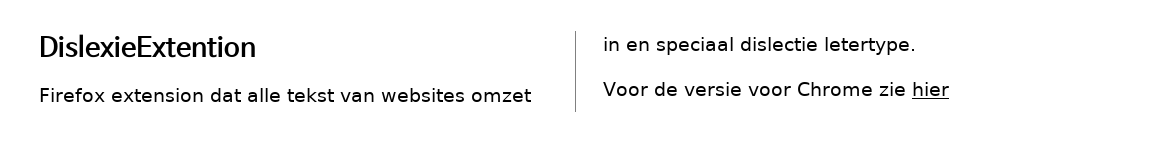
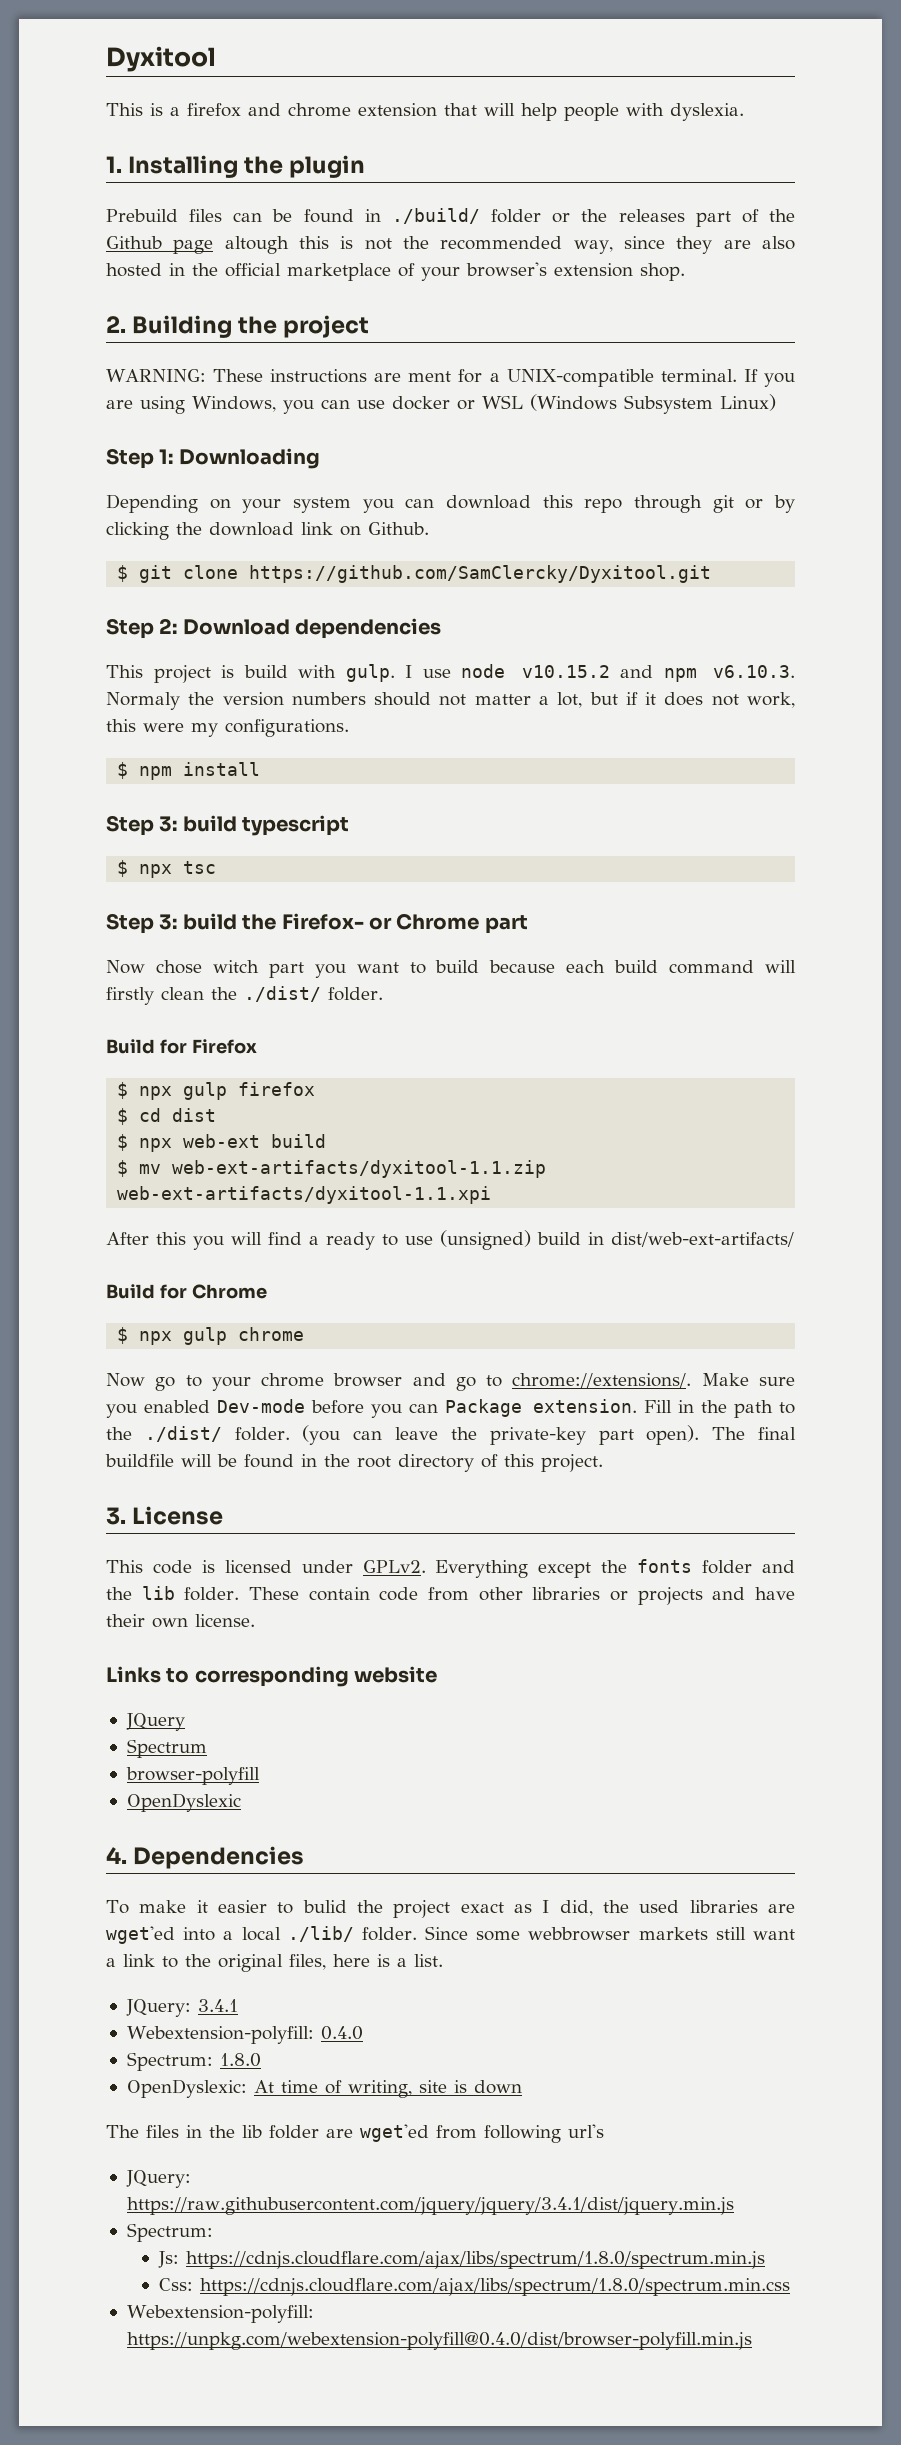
- DislexieExtention
- Firefox extension dat alle tekst van websites omzet in en speciaal dislectie letertype.
- Voor de versie voor Chrome zie hier
+ Dyxitool
+ This is a firefox and chrome extension that will help people with dyslexia.
+ 1. Installing the plugin
+ Prebuild files can be found in ./build/ folder or the releases part of the Github page altough this is not the recommended way, since they are also hosted in the official marketplace of your browser's extension shop.
+ 2. Building the project
+ WARNING: These instructions are ment for a UNIX-compatible terminal. If you are using Windows, you can use docker or WSL (Windows Subsystem Linux)
+ Step 1: Downloading
+ Depending on your system you can download this repo through git or by clicking the download link on Github.
+ $ git clone https://github.com/SamClercky/Dyxitool.git
+ Step 2: Download dependencies
+ This project is build with gulp. I use node v10.15.2 and npm v6.10.3. Normaly the version numbers should not matter a lot, but if it does not work, this were my configurations.
+ $ npm install
+ Step 3: build typescript
+ $ npx tsc
+ Step 3: build the Firefox- or Chrome part
+ Now chose witch part you want to build because each build command will firstly clean the ./dist/ folder.
+ Build for Firefox
+ $ npx gulp firefox
+ $ cd dist
+ $ npx web-ext build
+ $ mv web-ext-artifacts/dyxitool-1.1.zip web-ext-artifacts/dyxitool-1.1.xpi
+ After this you will find a ready to use (unsigned) build in dist/web-ext-artifacts/
+ Build for Chrome
+ $ npx gulp chrome
+ Now go to your chrome browser and go to chrome://extensions/. Make sure you enabled Dev-mode before you can Package extension. Fill in the path to the ./dist/ folder. (you can leave the private-key part open). The final buildfile will be found in the root directory of this project.
+ 3. License
+ This code is licensed under GPLv2. Everything except the fonts folder and the lib folder. These contain code from other libraries or projects and have their own license.
+ Links to corresponding website
+ JQuery
+ Spectrum
+ browser-polyfill
+ OpenDyslexic
+ 4. Dependencies
+ To make it easier to bulid the project exact as I did, the used libraries are wget'ed into a local ./lib/ folder. Since some webbrowser markets still want a link to the original files, here is a list.
+ JQuery: 3.4.1
+ Webextension-polyfill: 0.4.0
+ Spectrum: 1.8.0
+ OpenDyslexic: At time of writing, site is down
+ The files in the lib folder are wget'ed from following url's
+ JQuery: https://raw.githubusercontent.com/jquery/jquery/3.4.1/dist/jquery.min.js
+ Spectrum:
+ Js: https://cdnjs.cloudflare.com/ajax/libs/spectrum/1.8.0/spectrum.min.js
+ Css: https://cdnjs.cloudflare.com/ajax/libs/spectrum/1.8.0/spectrum.min.css
+ Webextension-polyfill: https://unpkg.com/webextension-polyfill@0.4.0/dist/browser-polyfill.min.js

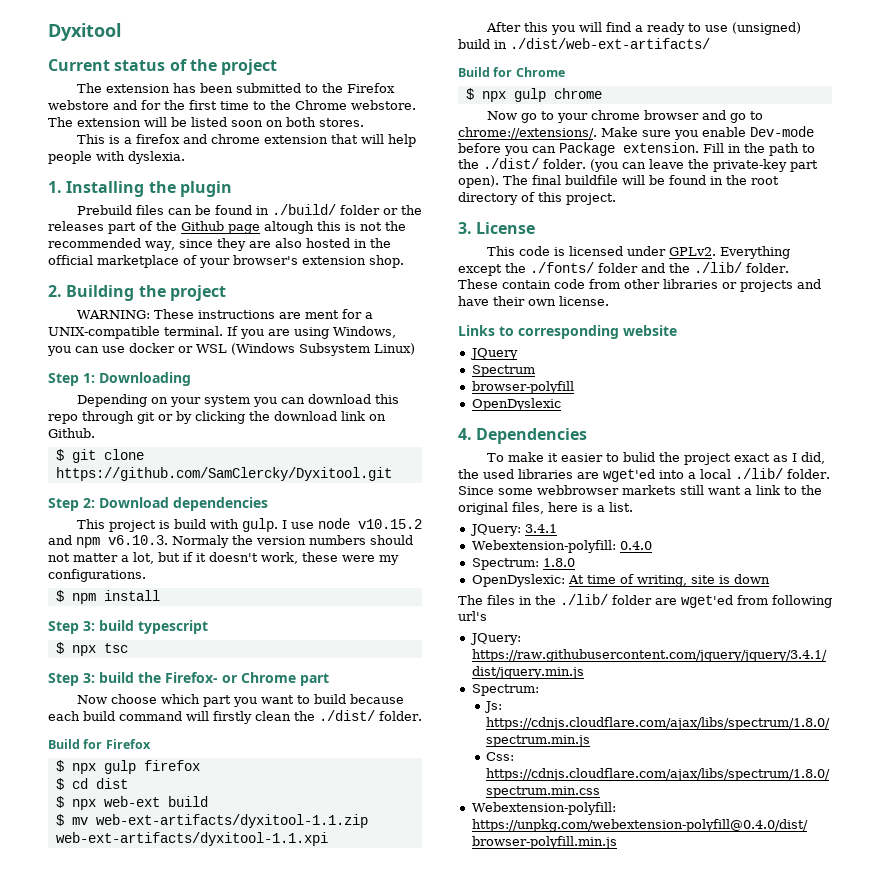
+ Current status of the project
+ The extension has been submitted to the Firefox webstore and for the first time to the Chrome webstore. The extension will be listed soon on both stores.
- I use node v10.15.2 and npm v6.10.3. Normaly the version numbers should not matter a lot, but if it does not work, this were my configurations.
+ I use node v10.15.2 and npm v6.10.3. Normaly the version numbers should not matter a lot, but if it doesn't work, these were my configurations.
- Now chose witch part you want to build because each build command will firstly clean the ./dist/ folder.
+ Now choose which part you want to build because each build command will firstly clean the ./dist/ folder.
- After this you will find a ready to use (unsigned) build in dist/web-ext-artifacts/
+ After this you will find a ready to use (unsigned) build in ./dist/web-ext-artifacts/
- Make sure you enabled Dev-mode before you can Package extension.
+ Make sure you enable Dev-mode before you can Package extension.
- Everything except the fonts folder and the lib folder.
+ Everything except the ./fonts/ folder and the ./lib/ folder.
- The files in the lib folder are wget'ed from following url's
+ The files in the ./lib/ folder are wget'ed from following url's

